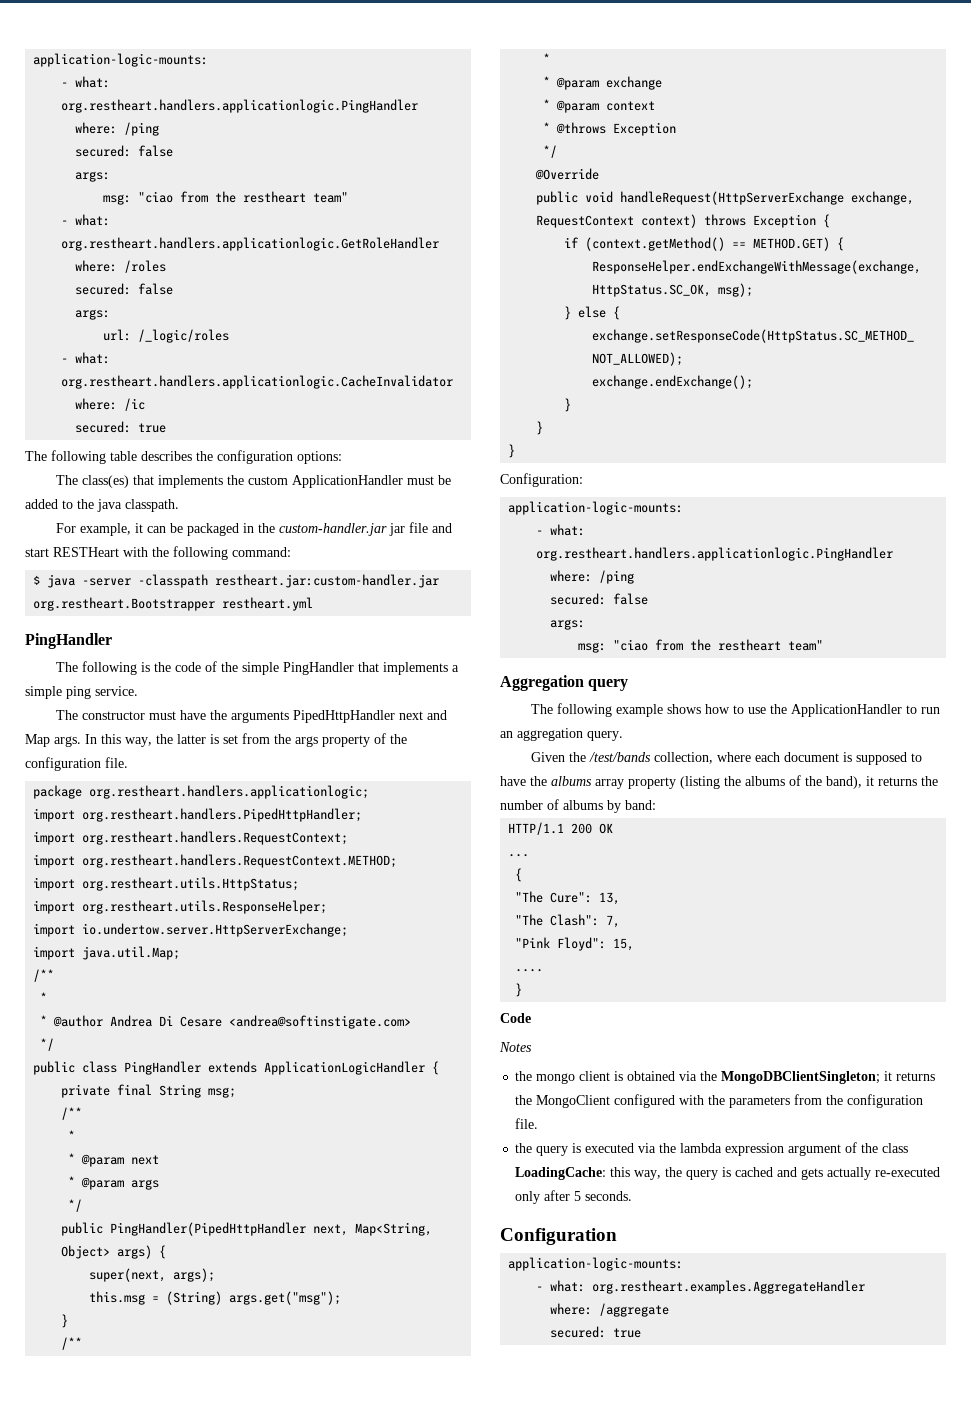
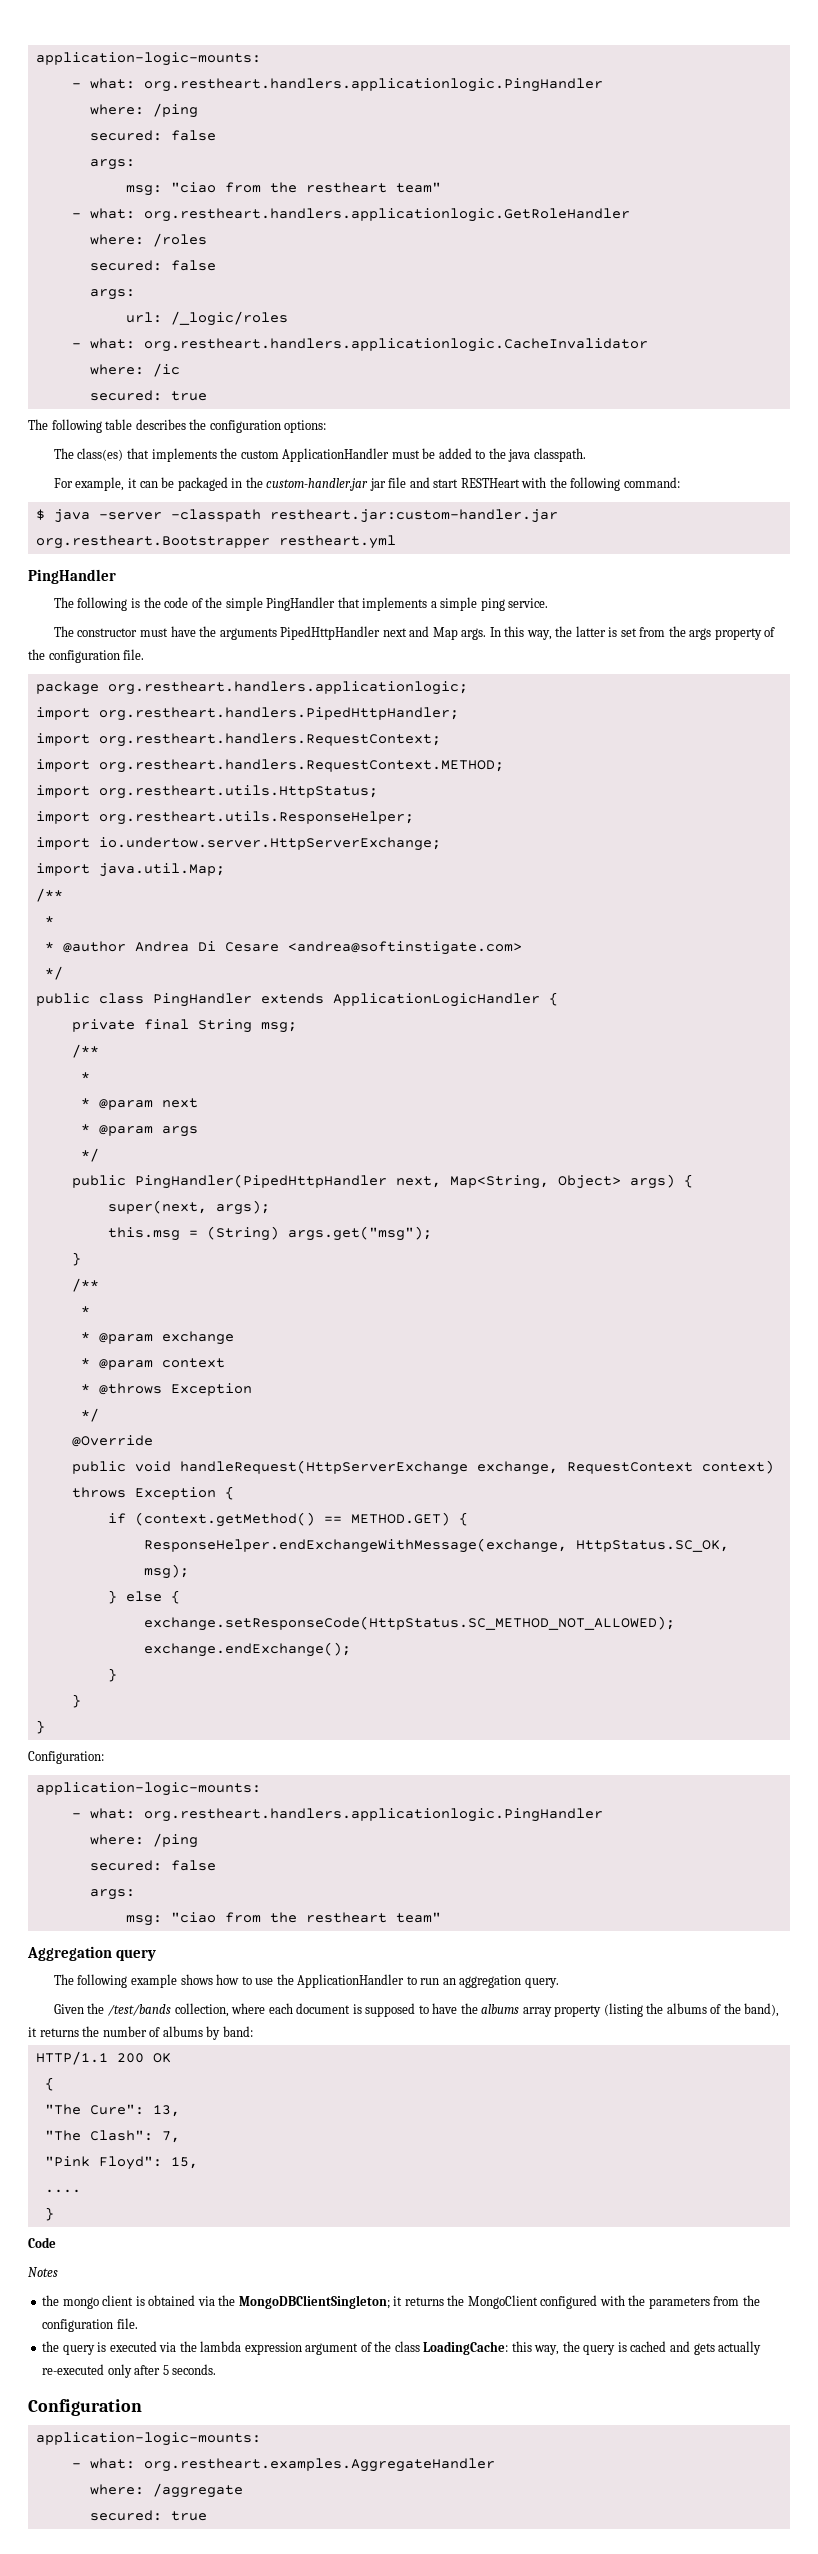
- ...

